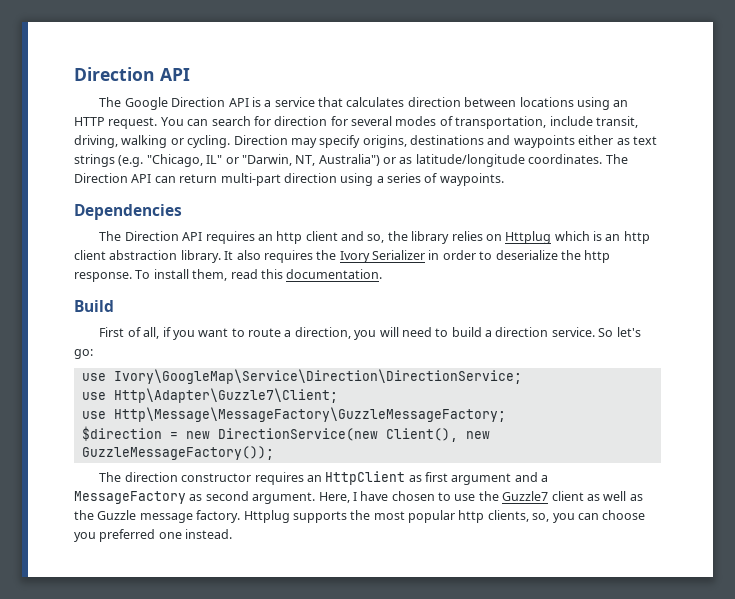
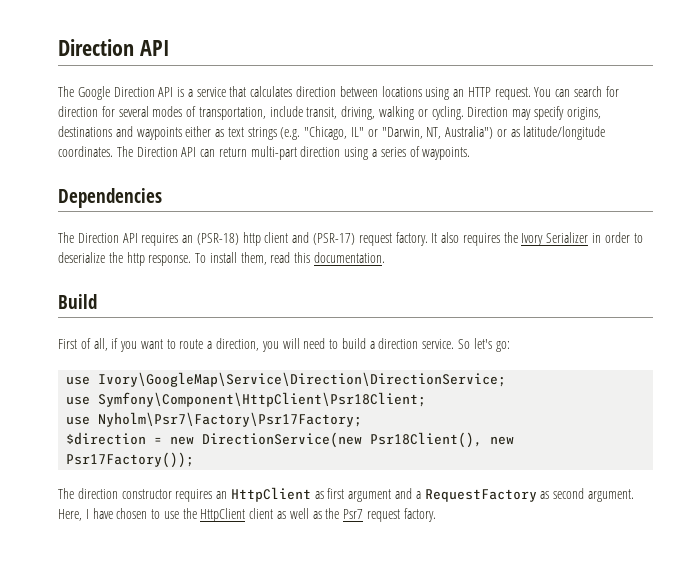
- The Direction API requires an http client and so, the library relies on Httplug which is an http client abstraction library.
+ The Direction API requires an (PSR-18) http client and (PSR-17) request factory.
- use Http\Adapter\Guzzle7\Client;
- use Http\Message\MessageFactory\GuzzleMessageFactory;
+ use Symfony\Component\HttpClient\Psr18Client;
+ use Nyholm\Psr7\Factory\Psr17Factory;
- $direction = new DirectionService(new Client(), new GuzzleMessageFactory());
+ $direction = new DirectionService(new Psr18Client(), new Psr17Factory());
- The direction constructor requires an HttpClient as first argument and a MessageFactory as second argument.
+ The direction constructor requires an HttpClient as first argument and a RequestFactory as second argument.
- Here, I have chosen to use the Guzzle7 client as well as the Guzzle message factory. Httplug supports the most popular http clients, so, you can choose you preferred one instead.
+ Here, I have chosen to use the HttpClient client as well as the Psr7 request factory.

